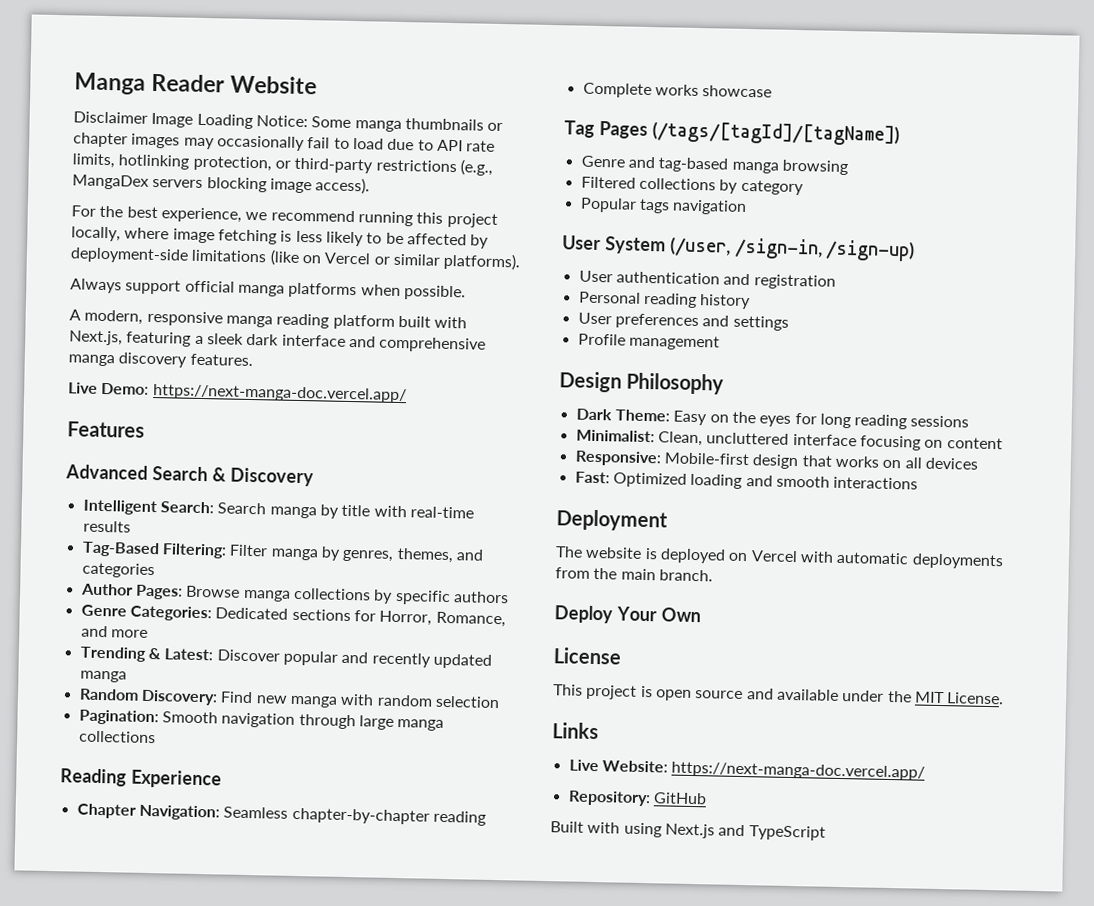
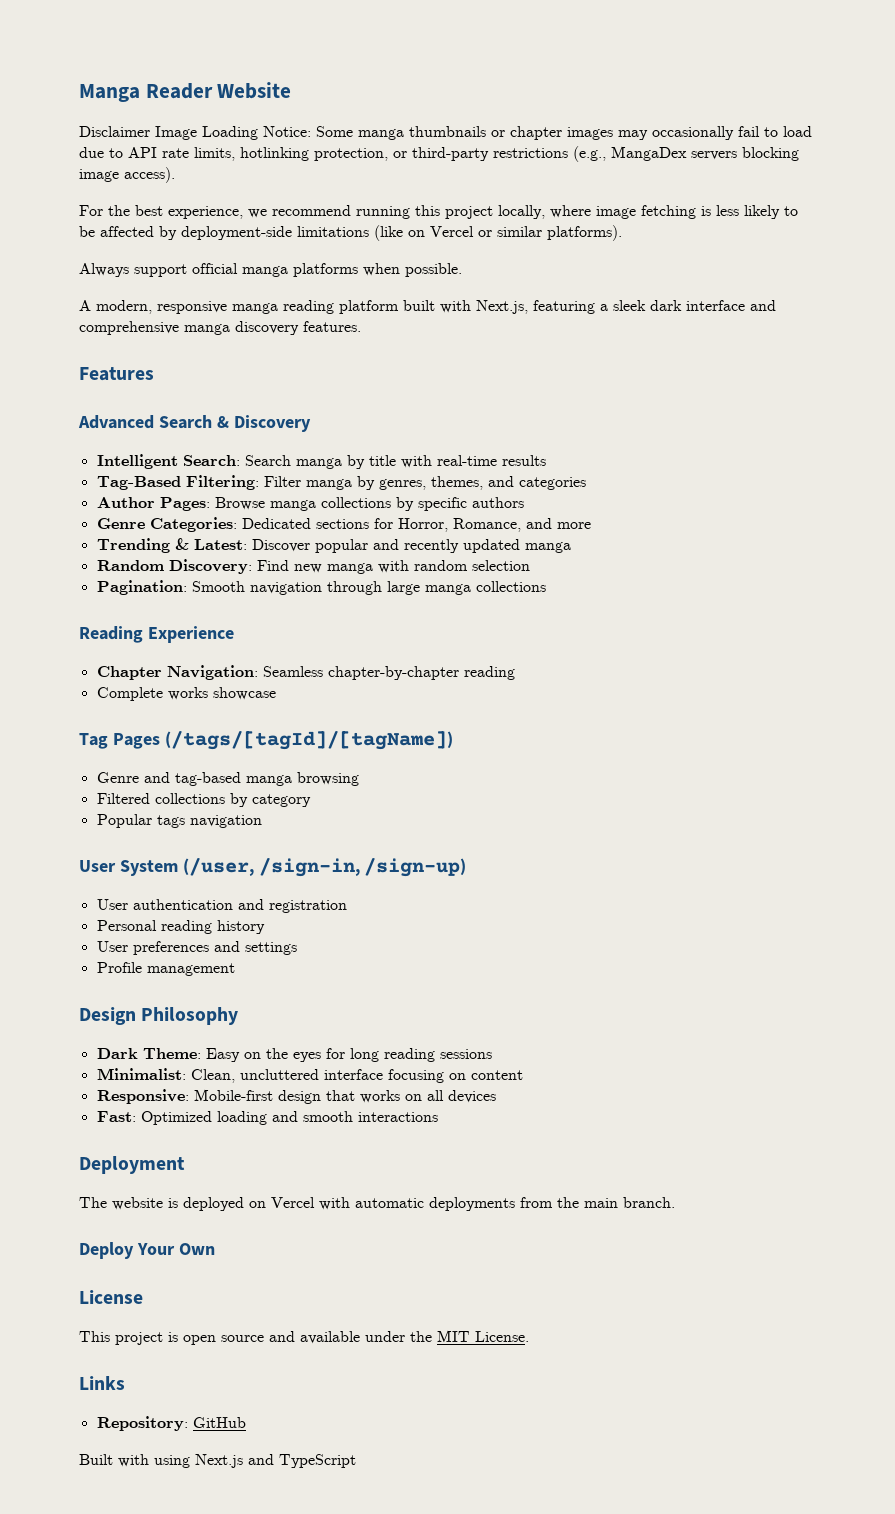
- Live Demo: https://next-manga-doc.vercel.app/
- Live Website: https://next-manga-doc.vercel.app/

